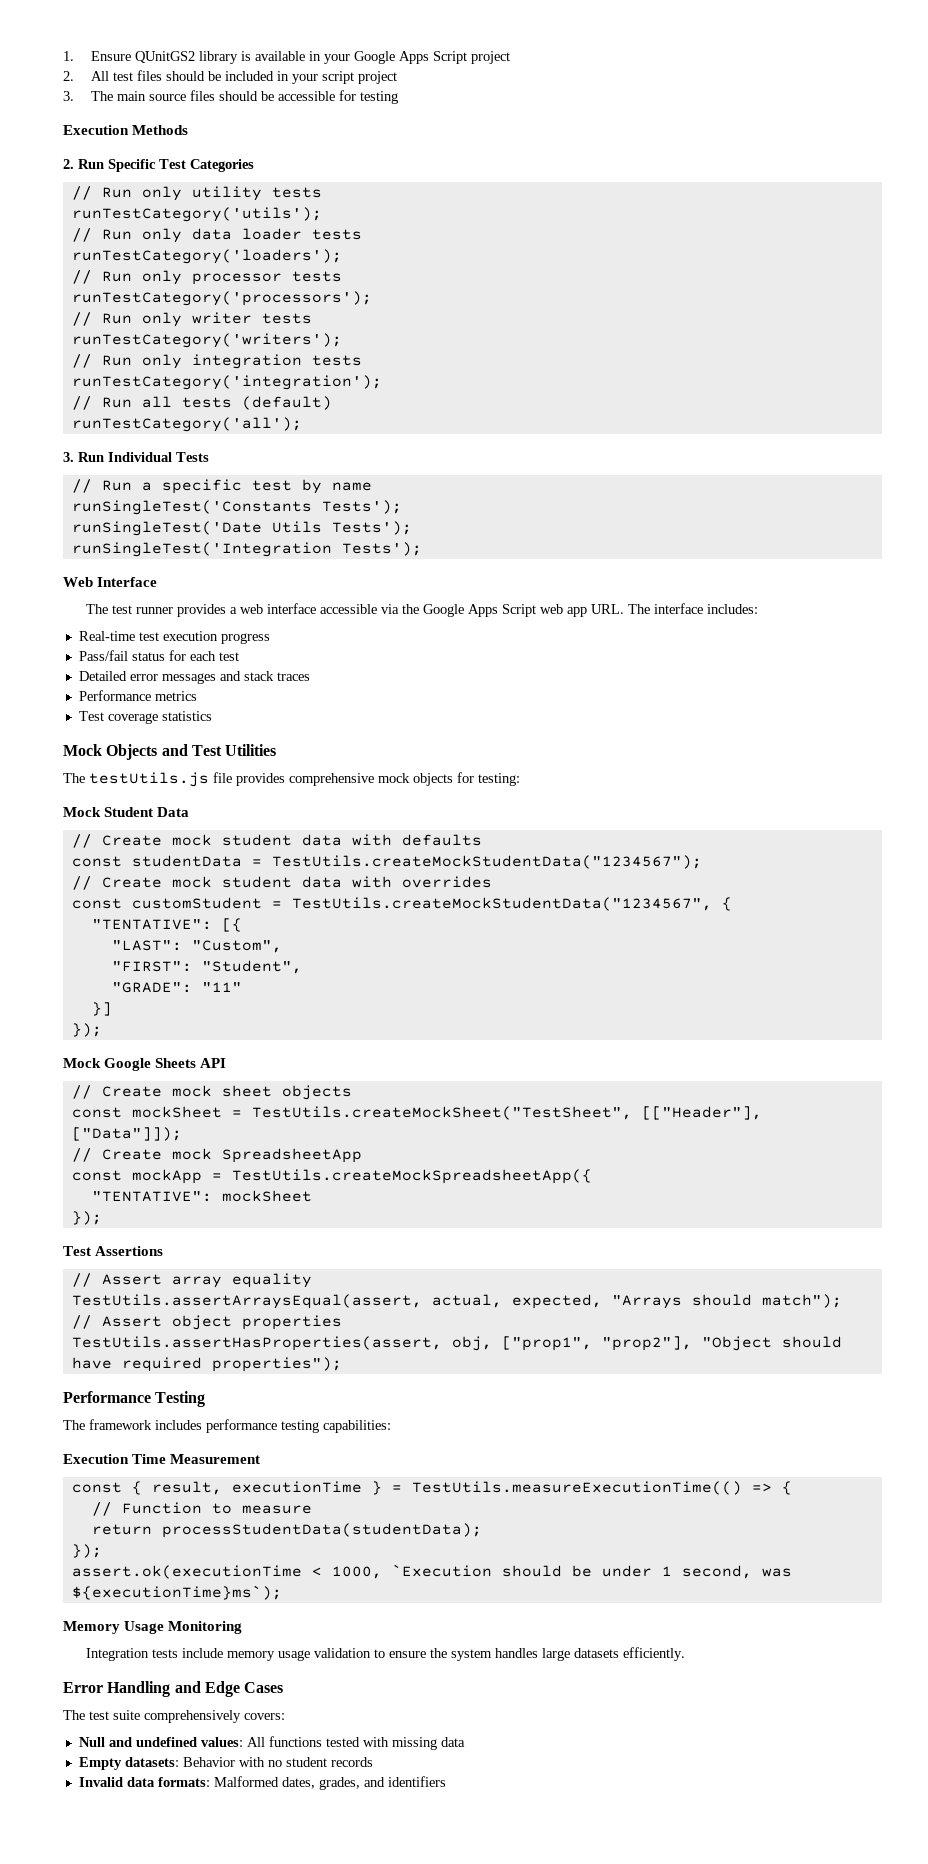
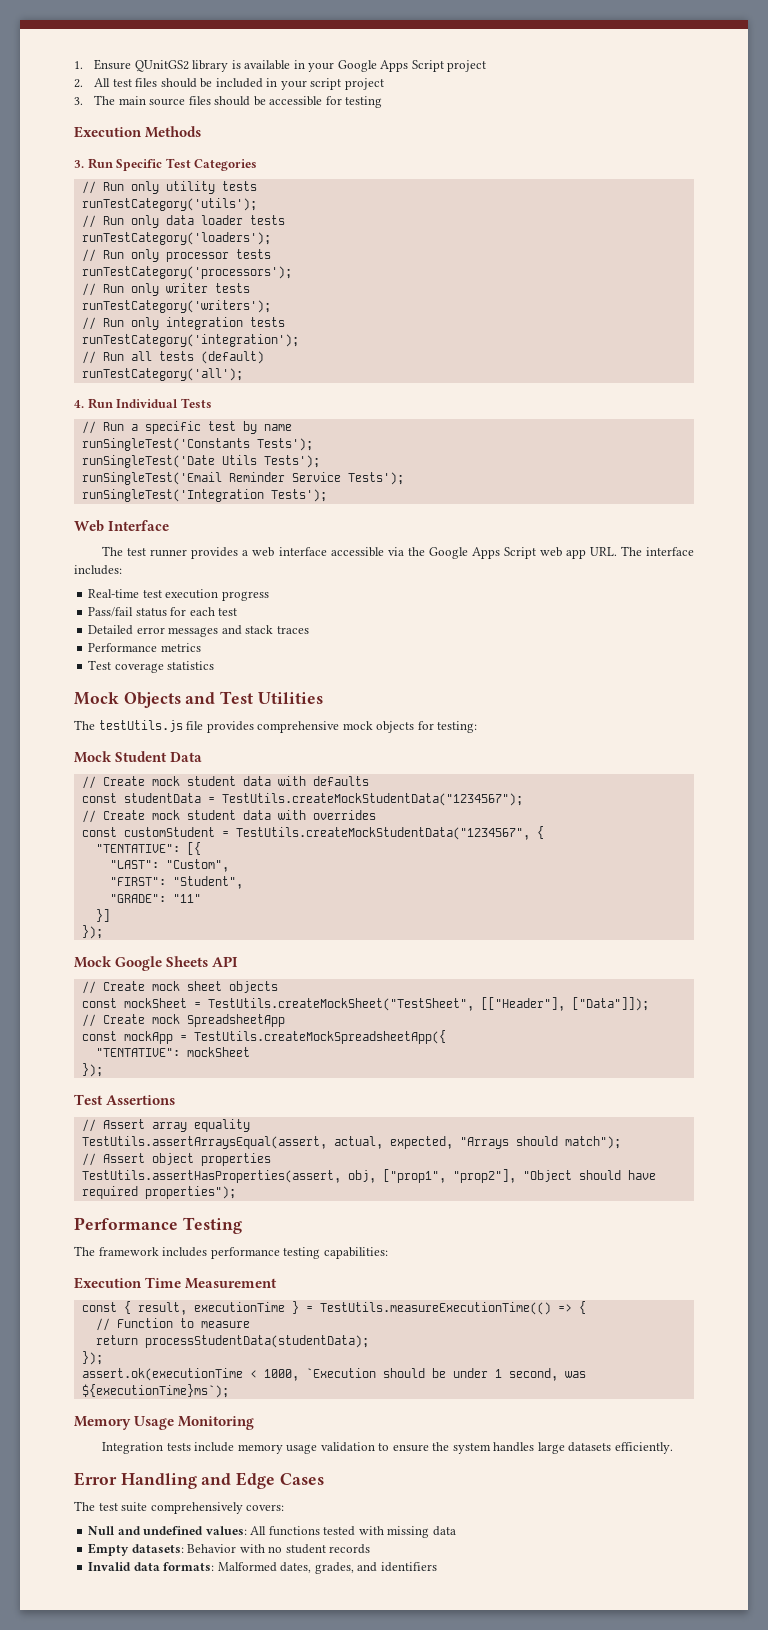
- 2. Run Specific Test Categories
+ 3. Run Specific Test Categories
- 3. Run Individual Tests
+ 4. Run Individual Tests
+ runSingleTest('Email Reminder Service Tests');

